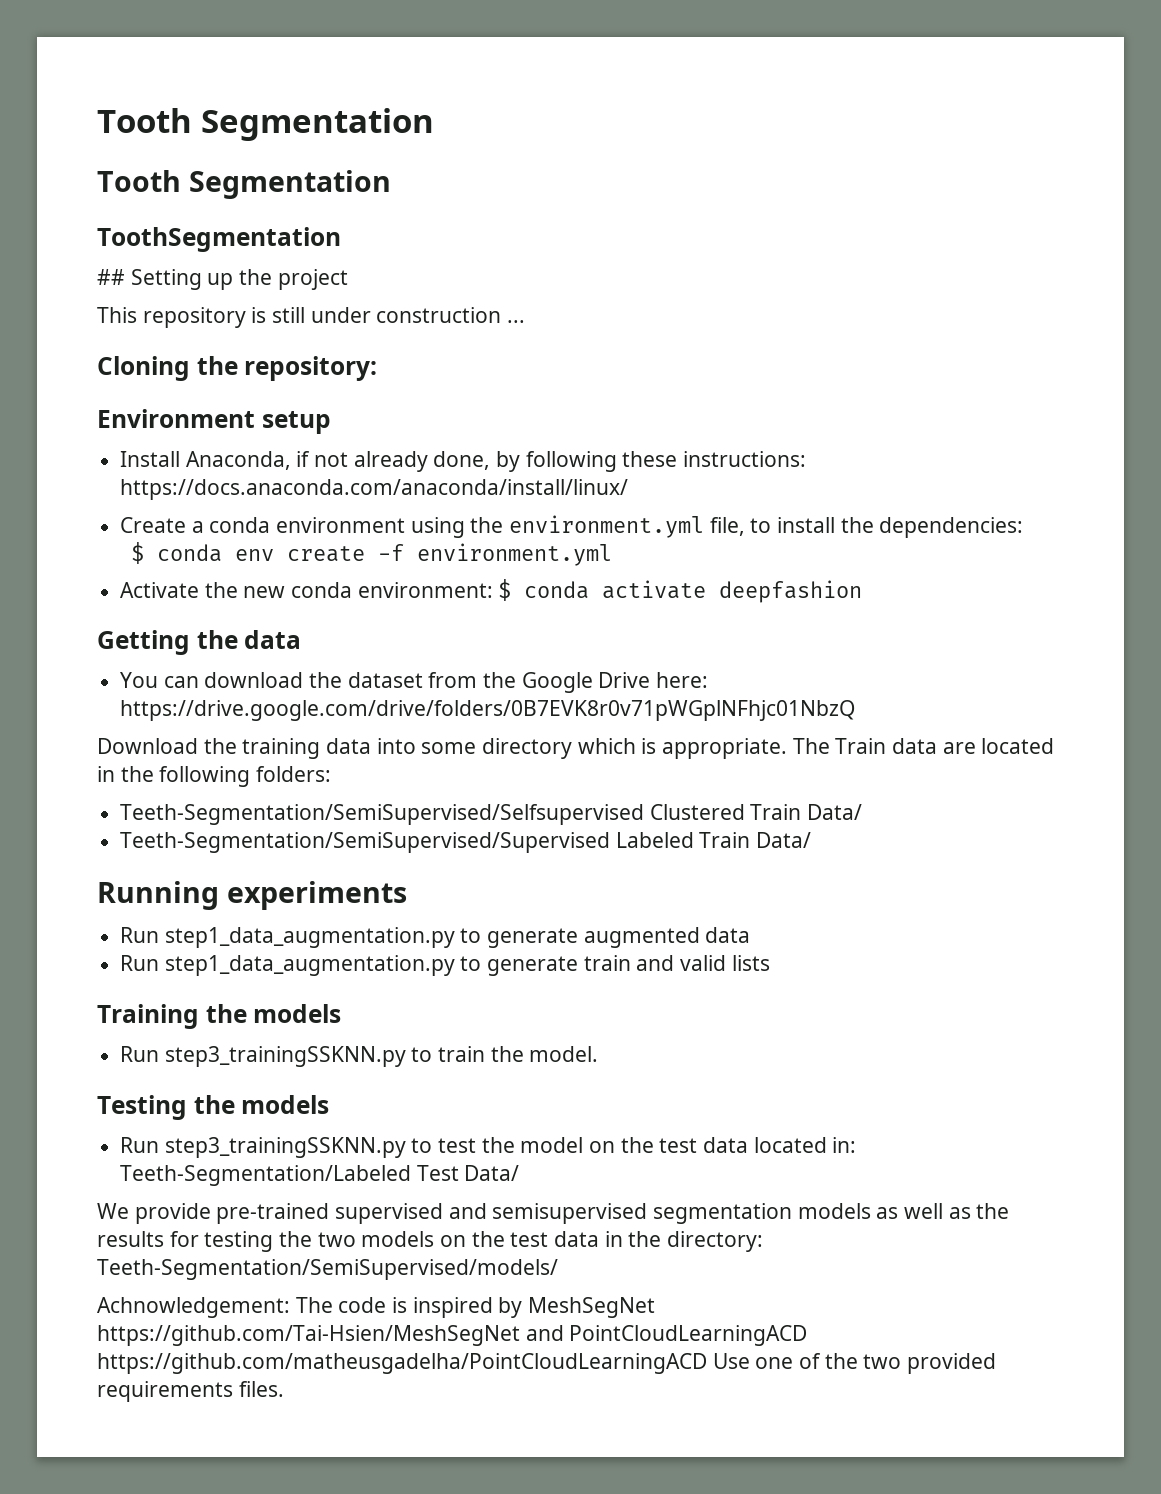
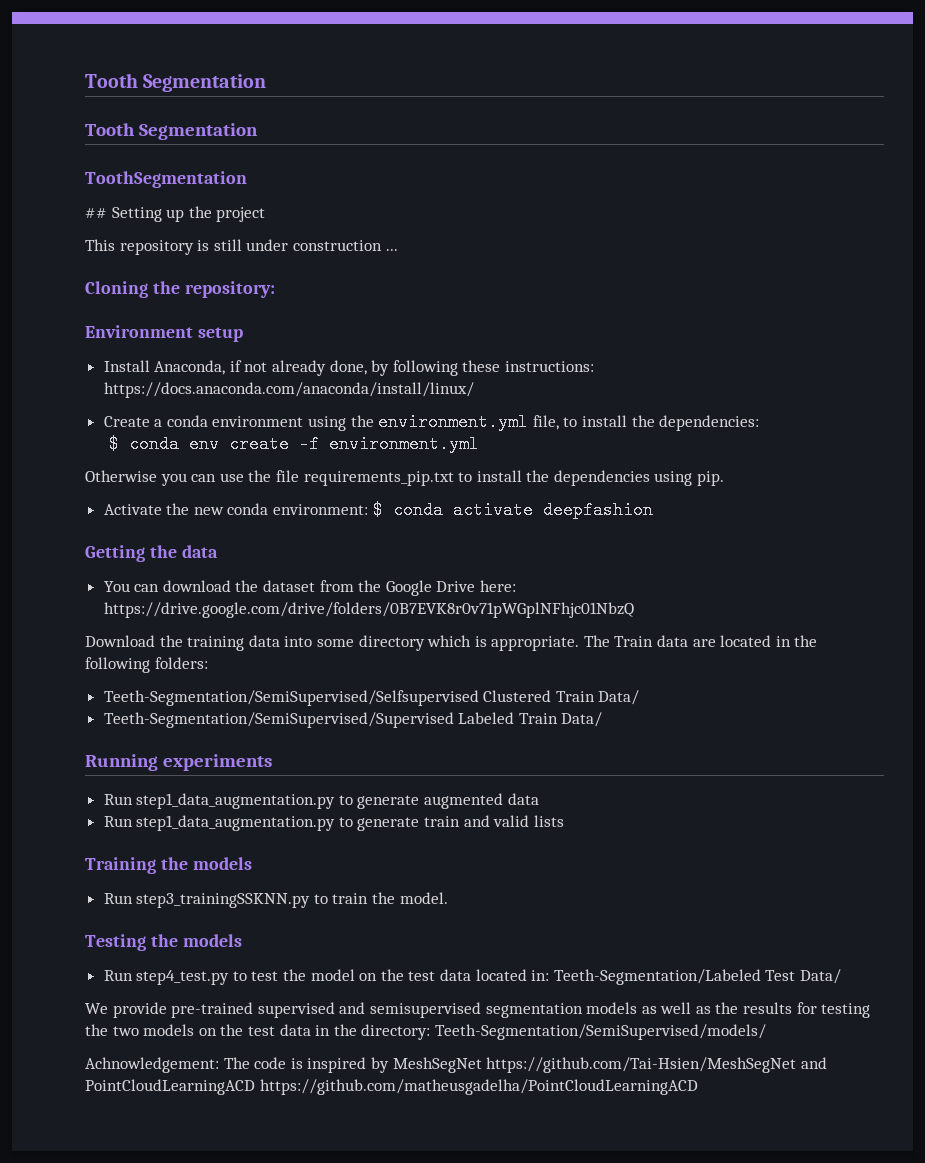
+ Otherwise you can use the file requirements_pip.txt to install the dependencies using pip.
- Run step3_trainingSSKNN.py to test the model on the test data located in: Teeth-Segmentation/Labeled Test Data/
+ Run step4_test.py to test the model on the test data located in: Teeth-Segmentation/Labeled Test Data/
- Achnowledgement: The code is inspired by MeshSegNet https://github.com/Tai-Hsien/MeshSegNet and PointCloudLearningACD https://github.com/matheusgadelha/PointCloudLearningACD Use one of the two provided requirements files.
+ Achnowledgement: The code is inspired by MeshSegNet https://github.com/Tai-Hsien/MeshSegNet and PointCloudLearningACD https://github.com/matheusgadelha/PointCloudLearningACD

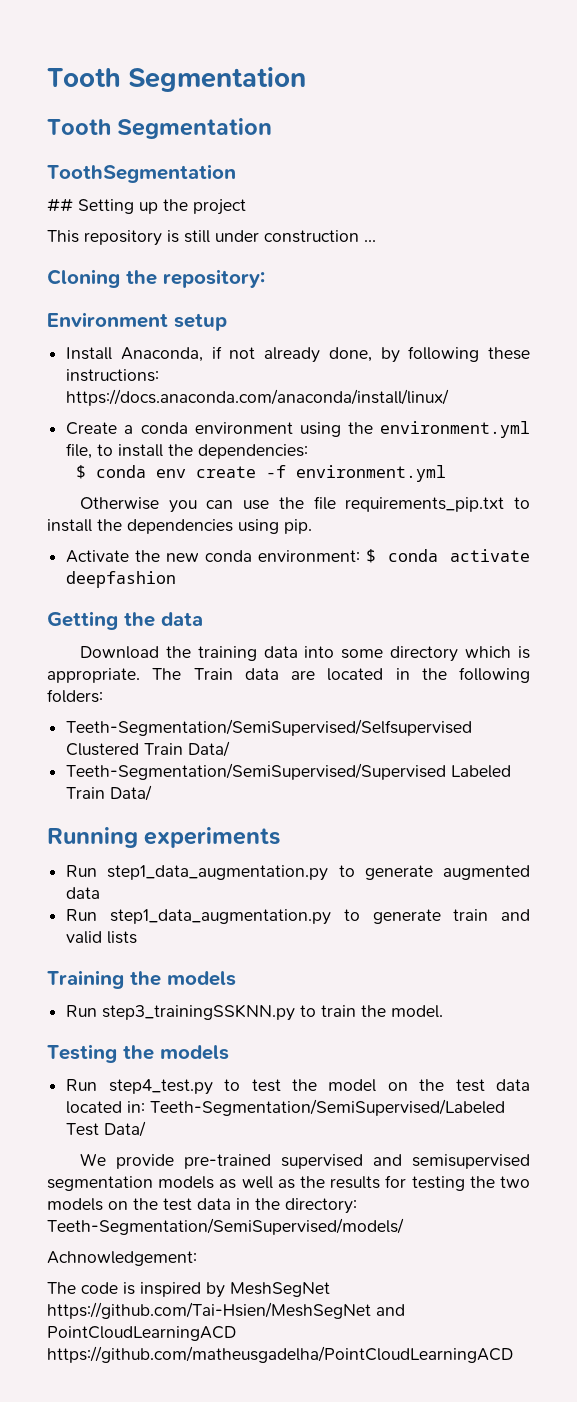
- You can download the dataset from the Google Drive here: https://drive.google.com/drive/folders/0B7EVK8r0v71pWGplNFhjc01NbzQ
- Run step4_test.py to test the model on the test data located in: Teeth-Segmentation/Labeled Test Data/
+ Run step4_test.py to test the model on the test data located in: Teeth-Segmentation/SemiSupervised/Labeled Test Data/
- Achnowledgement: The code is inspired by MeshSegNet https://github.com/Tai-Hsien/MeshSegNet and PointCloudLearningACD https://github.com/matheusgadelha/PointCloudLearningACD
+ Achnowledgement:
+ The code is inspired by MeshSegNet https://github.com/Tai-Hsien/MeshSegNet and PointCloudLearningACD https://github.com/matheusgadelha/PointCloudLearningACD

